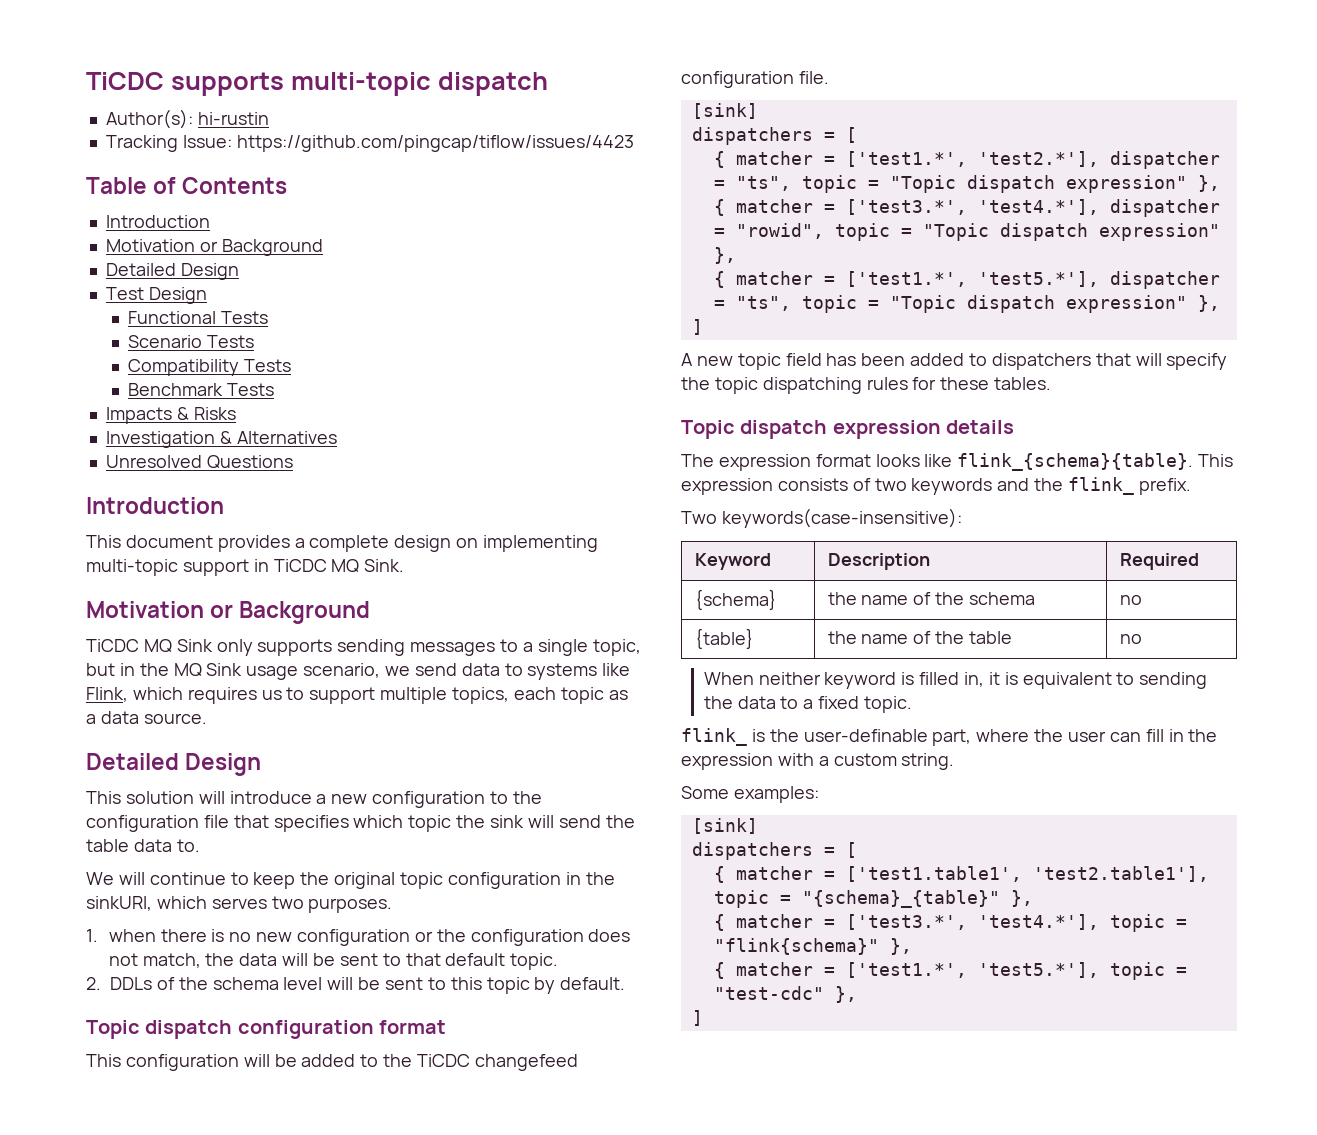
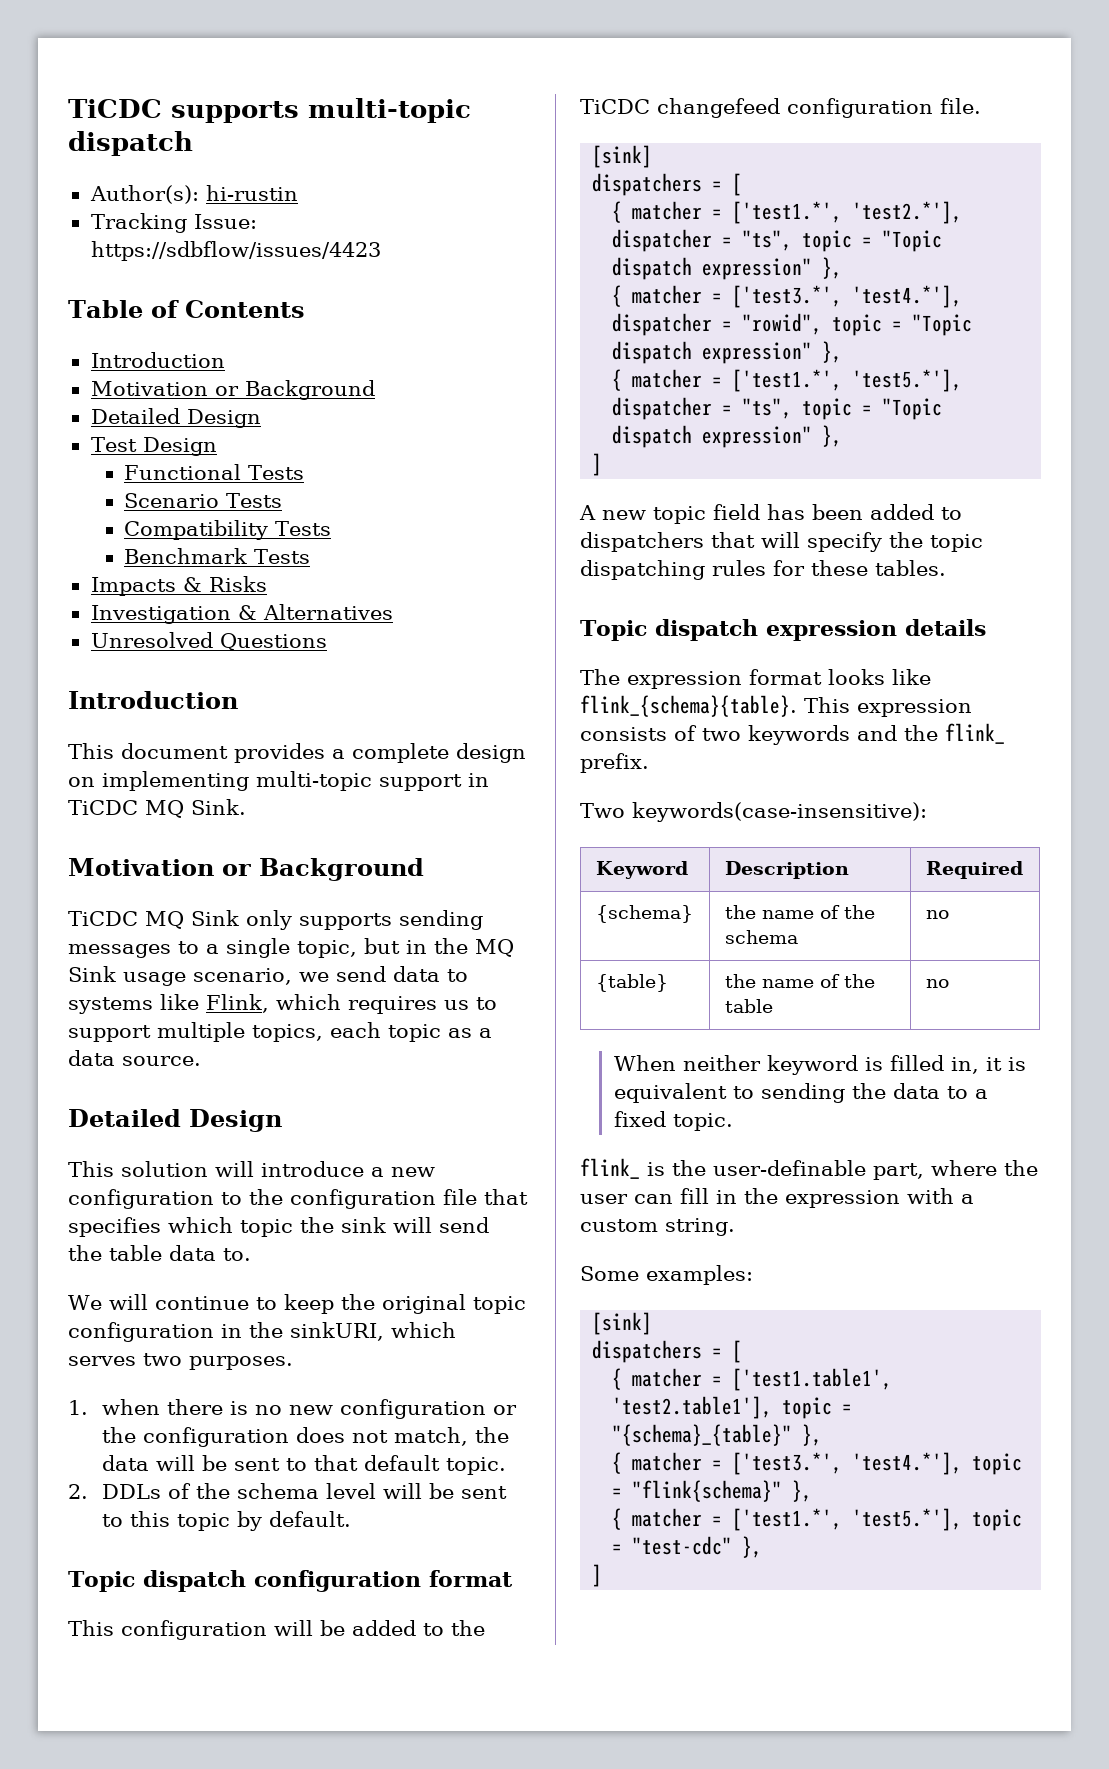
- Tracking Issue: https://github.com/pingcap/tiflow/issues/4423
+ Tracking Issue: https://sdbflow/issues/4423

